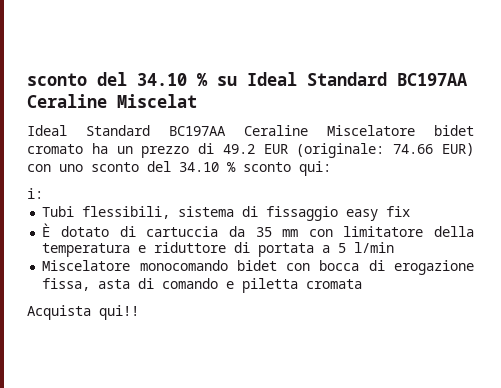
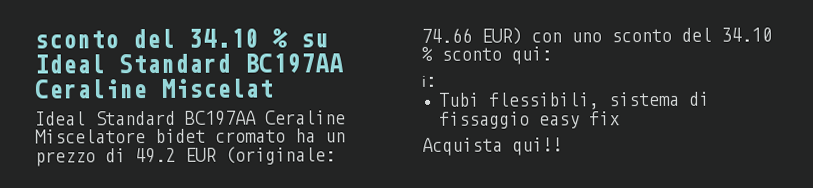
- È dotato di cartuccia da 35 mm con limitatore della temperatura e riduttore di portata a 5 l/min
- Miscelatore monocomando bidet con bocca di erogazione fissa, asta di comando e piletta cromata

